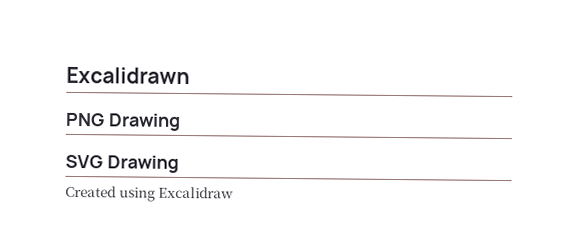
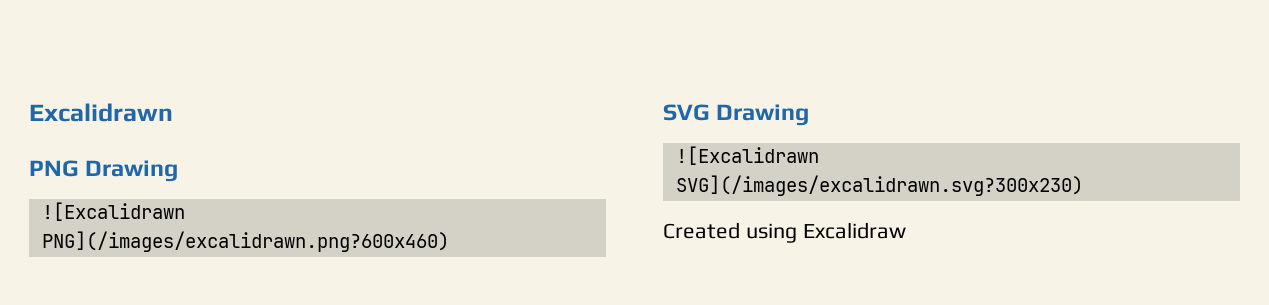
+ ![Excalidrawn PNG](/images/excalidrawn.png?600x460)
+ ![Excalidrawn SVG](/images/excalidrawn.svg?300x230)

